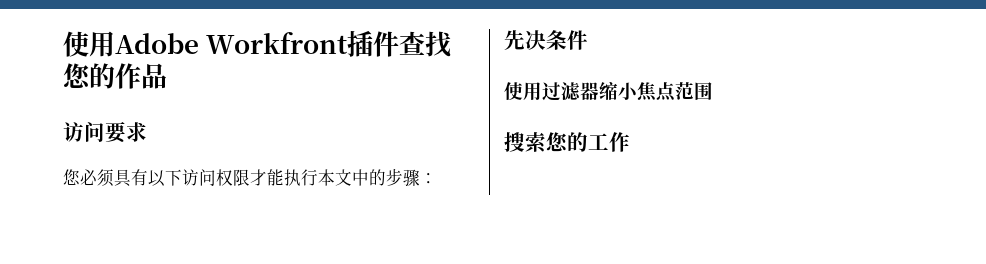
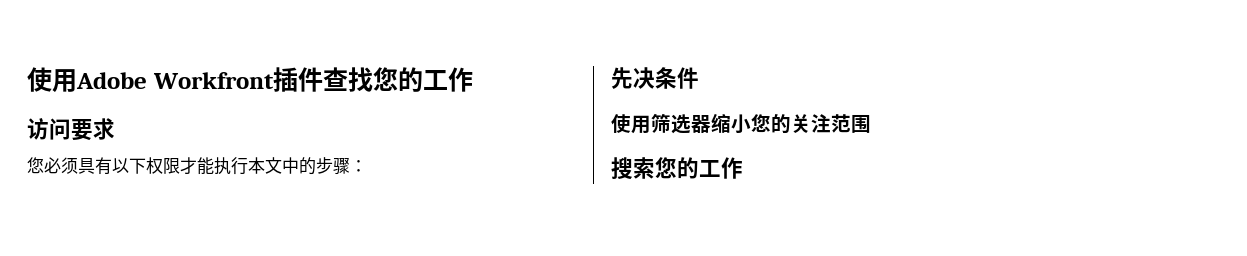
- 使用Adobe Workfront插件查找您的作品
+ 使用Adobe Workfront插件查找您的工作
- 您必须具有以下访问权限才能执行本文中的步骤：
+ 您必须具有以下权限才能执行本文中的步骤：
- 使用过滤器缩小焦点范围
+ 使用筛选器缩小您的关注范围

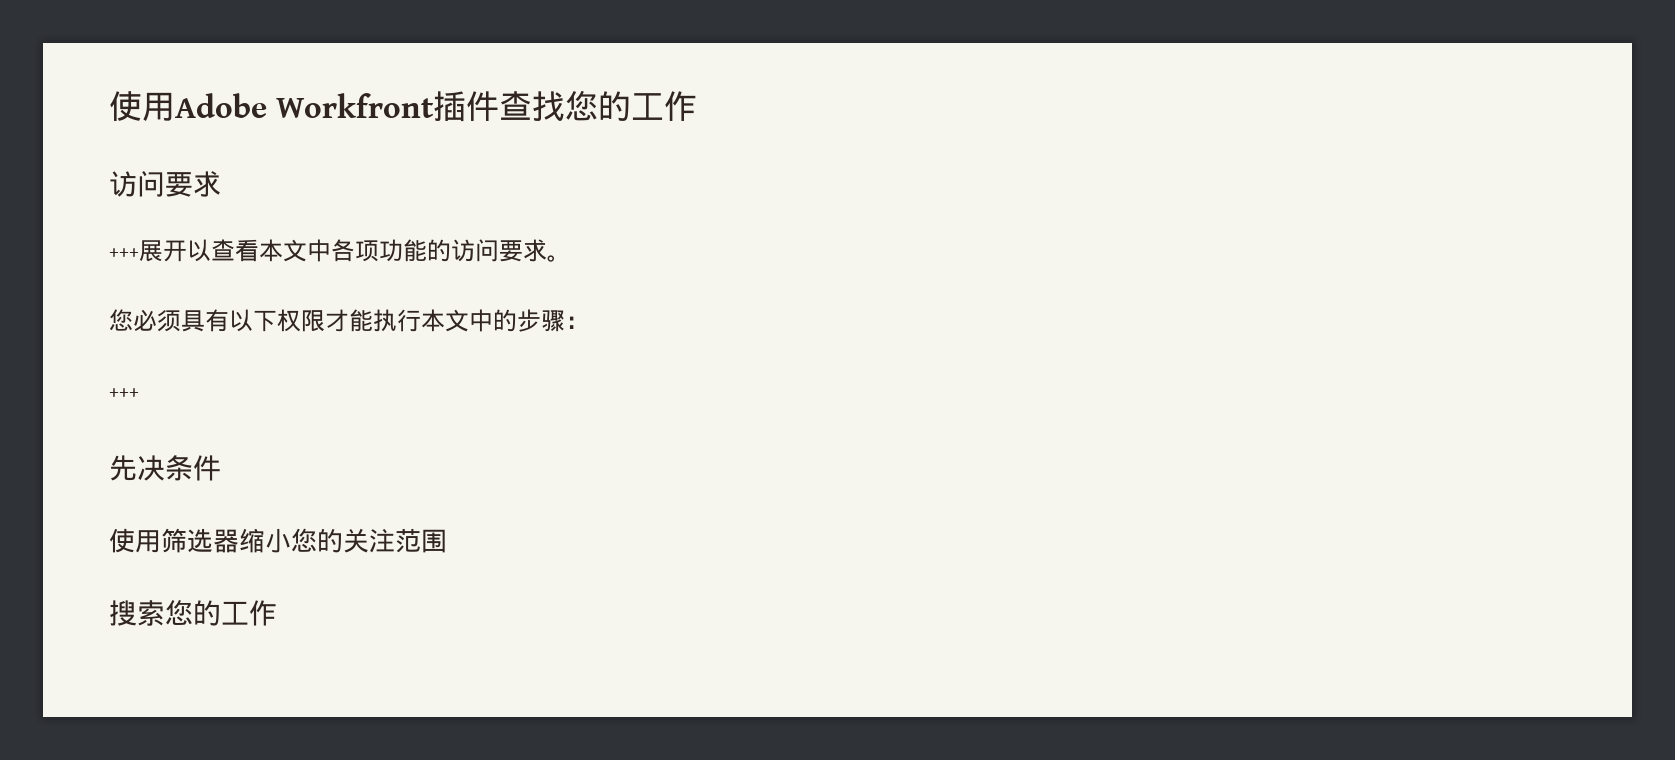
+ +++展开以查看本文中各项功能的访问要求。
  您必须具有以下权限才能执行本文中的步骤：
+ +++

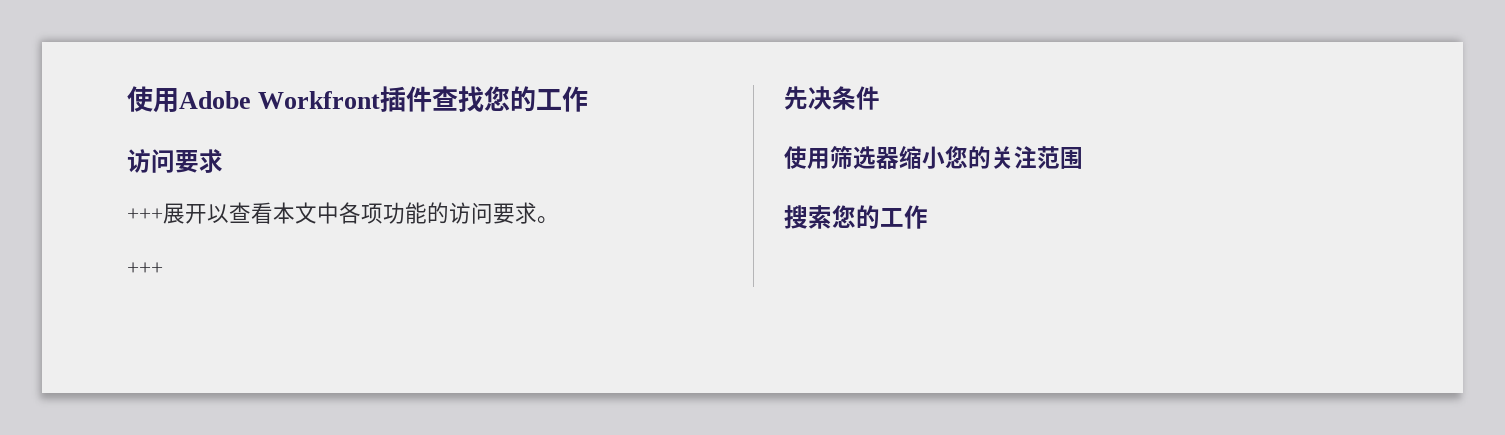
- 您必须具有以下权限才能执行本文中的步骤：

